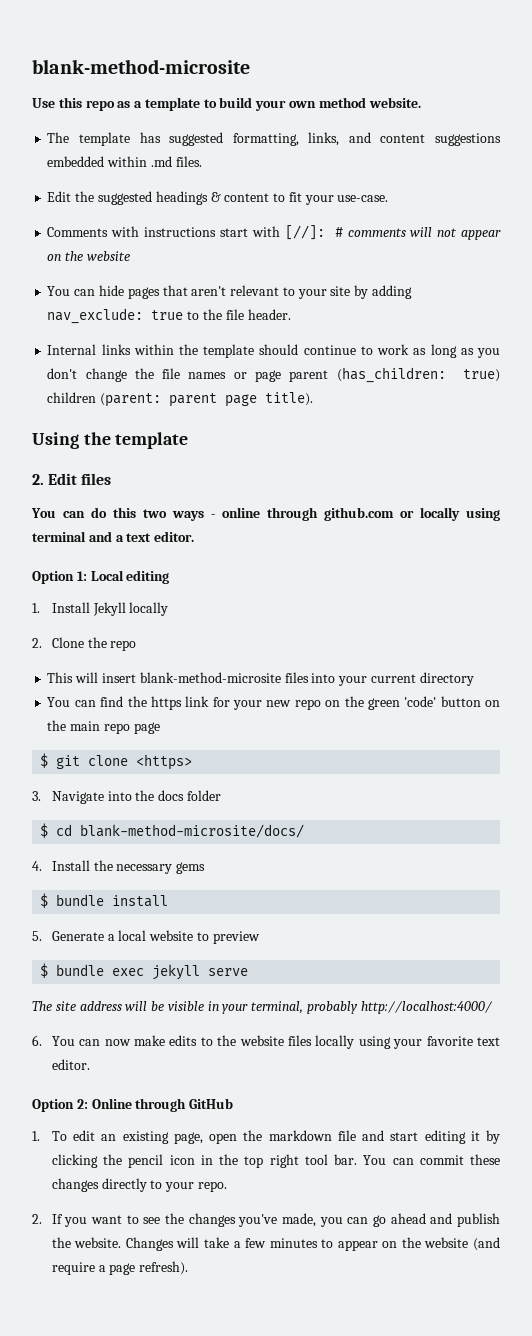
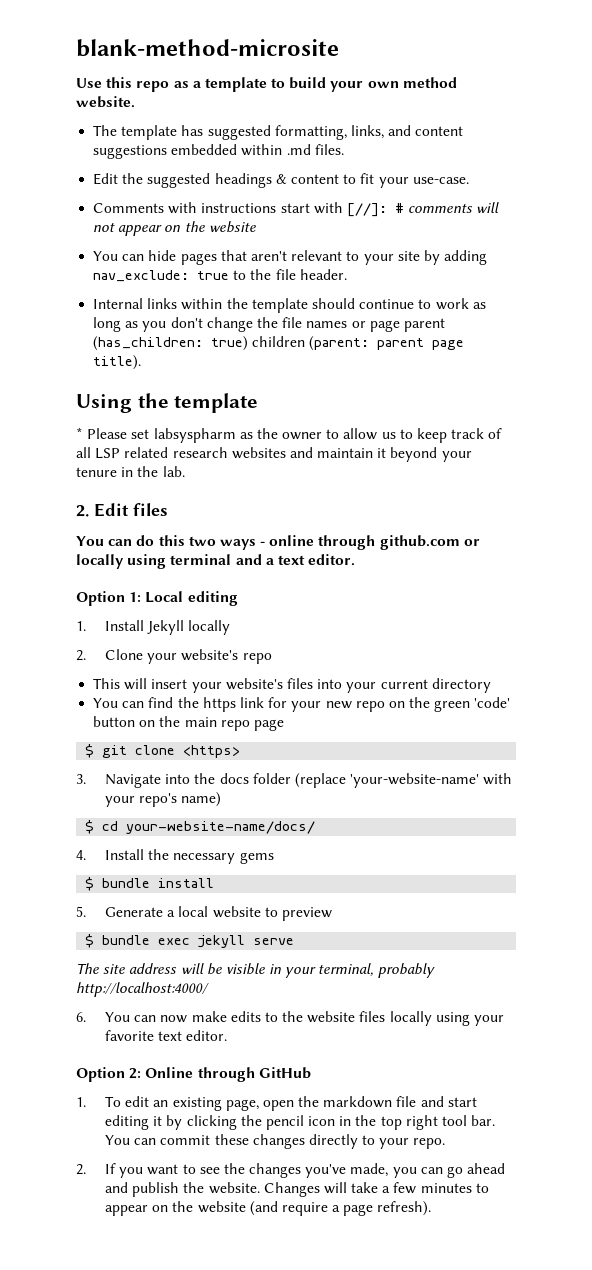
+ * Please set labsyspharm as the owner to allow us to keep track of all LSP related research websites and maintain it beyond your tenure in the lab.
- 2. Clone the repo
+ 2. Clone your website's repo
- This will insert blank-method-microsite files into your current directory
+ This will insert your website's files into your current directory
- 3. Navigate into the docs folder
+ 3. Navigate into the docs folder (replace 'your-website-name' with your repo's name)
- $ cd blank-method-microsite/docs/
+ $ cd your-website-name/docs/

